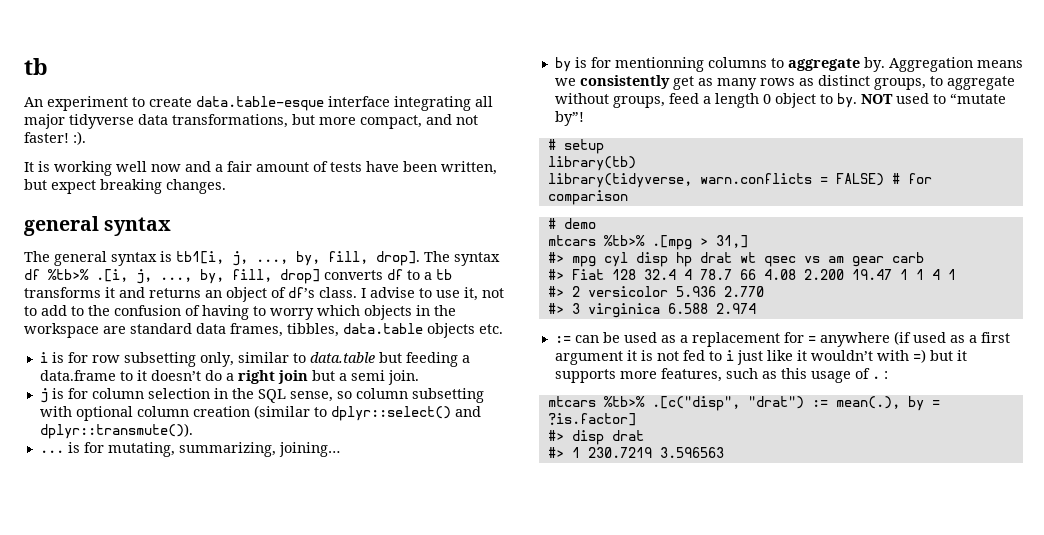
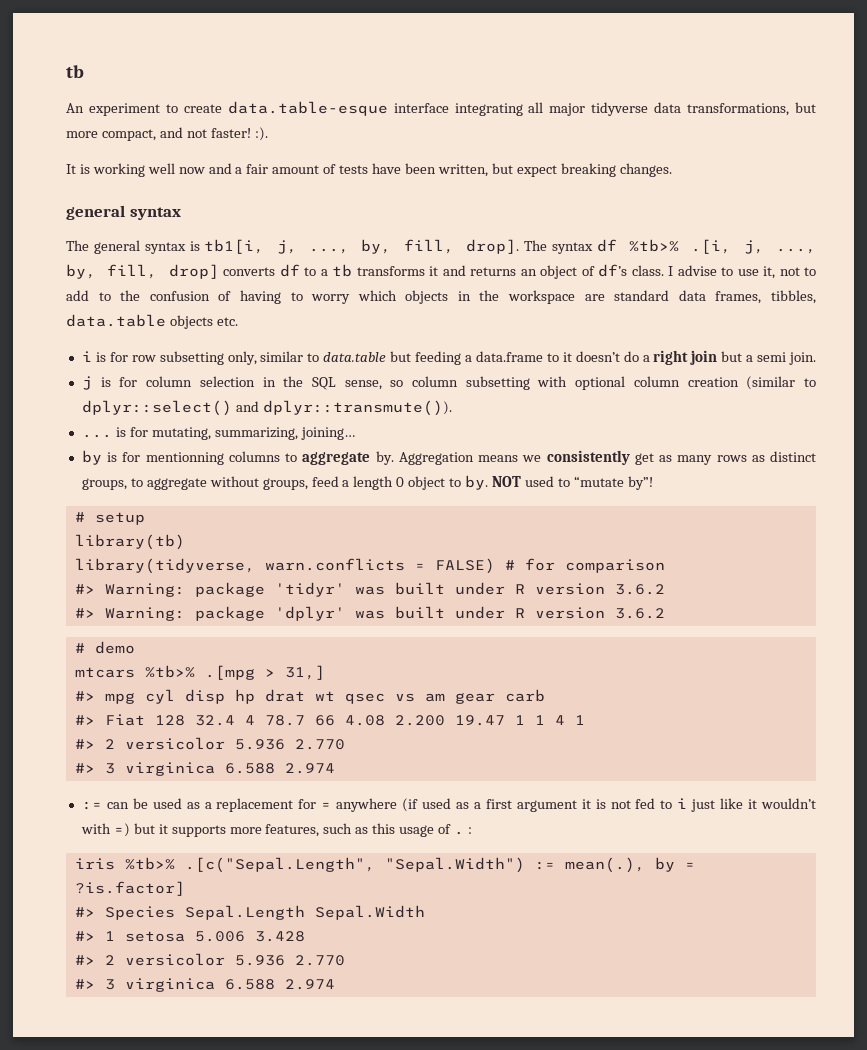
+ #> Warning: package 'tidyr' was built under R version 3.6.2
+ #> Warning: package 'dplyr' was built under R version 3.6.2
- mtcars %tb>% .[c("disp", "drat") := mean(.), by = ?is.factor]
+ iris %tb>% .[c("Sepal.Length", "Sepal.Width") := mean(.), by = ?is.factor]
- #> disp drat
+ #> Species Sepal.Length Sepal.Width
- #> 1 230.7219 3.596563
+ #> 1 setosa 5.006 3.428
+ #> 2 versicolor 5.936 2.770
+ #> 3 virginica 6.588 2.974

